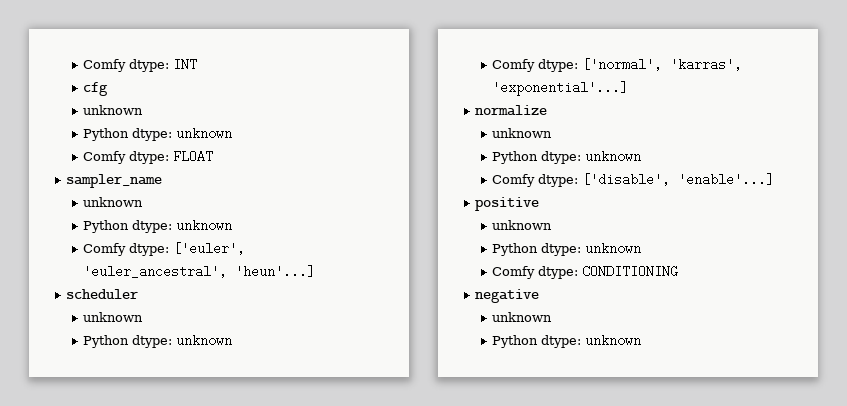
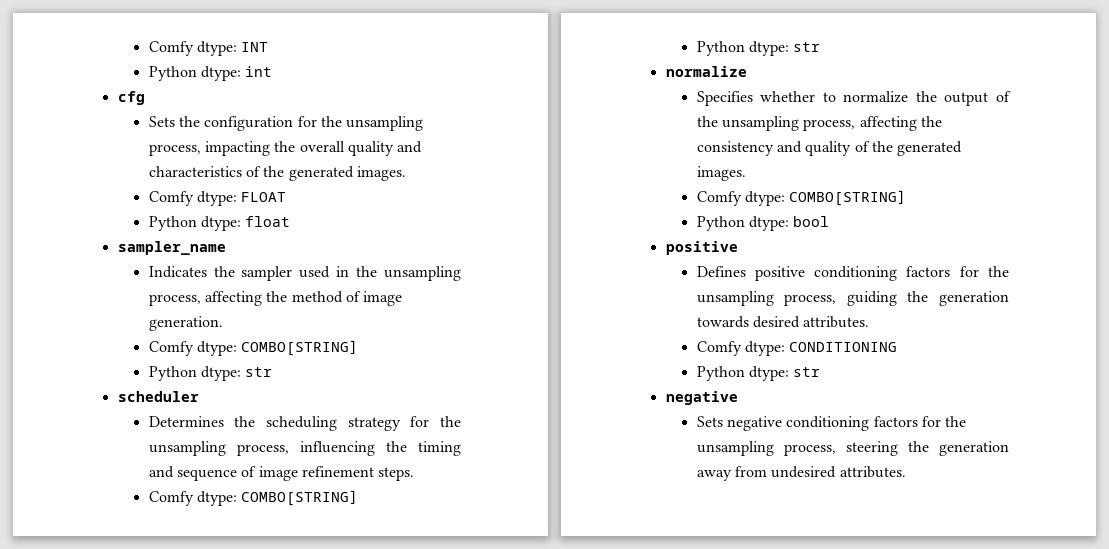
+ Python dtype: int
  cfg
- unknown
- Python dtype: unknown
+ Sets the configuration for the unsampling process, impacting the overall quality and characteristics of the generated images.
  Comfy dtype: FLOAT
+ Python dtype: float
  sampler_name
- unknown
- Python dtype: unknown
- Comfy dtype: ['euler', 'euler_ancestral', 'heun'...]
+ Indicates the sampler used in the unsampling process, affecting the method of image generation.
+ Comfy dtype: COMBO[STRING]
+ Python dtype: str
  scheduler
- unknown
- Python dtype: unknown
- Comfy dtype: ['normal', 'karras', 'exponential'...]
+ Determines the scheduling strategy for the unsampling process, influencing the timing and sequence of image refinement steps.
+ Comfy dtype: COMBO[STRING]
+ Python dtype: str
  normalize
- unknown
- Python dtype: unknown
- Comfy dtype: ['disable', 'enable'...]
+ Specifies whether to normalize the output of the unsampling process, affecting the consistency and quality of the generated images.
+ Comfy dtype: COMBO[STRING]
+ Python dtype: bool
  positive
- unknown
- Python dtype: unknown
+ Defines positive conditioning factors for the unsampling process, guiding the generation towards desired attributes.
  Comfy dtype: CONDITIONING
+ Python dtype: str
  negative
- unknown
- Python dtype: unknown
+ Sets negative conditioning factors for the unsampling process, steering the generation away from undesired attributes.

